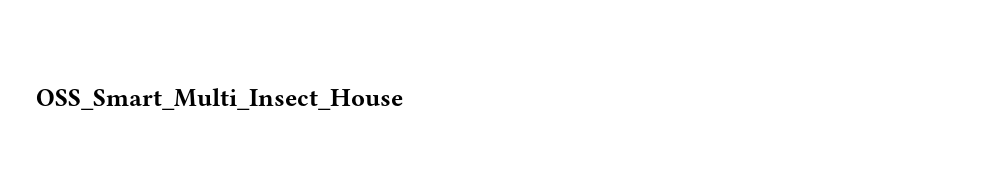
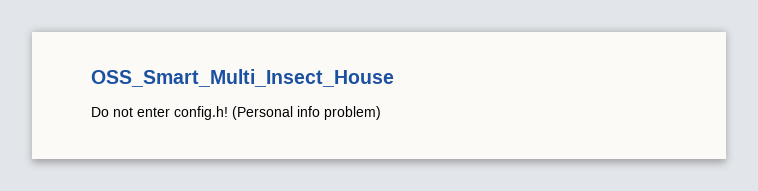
+ Do not enter config.h! (Personal info problem)

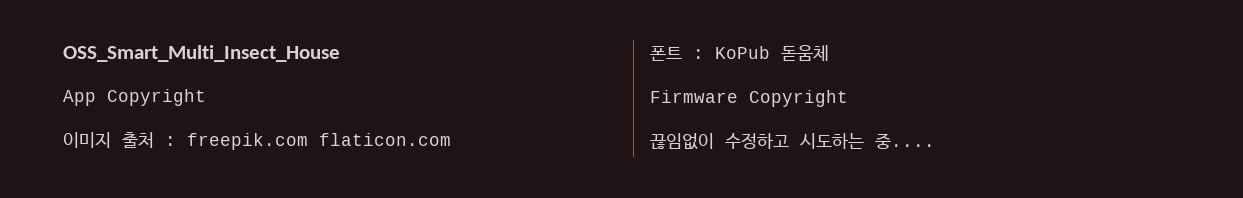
- Do not enter config.h! (Personal info problem)
+ App Copyright
+ 이미지 출처 : freepik.com flaticon.com
+ 폰트 : KoPub 돋움체
+ Firmware Copyright
+ 끊임없이 수정하고 시도하는 중....

